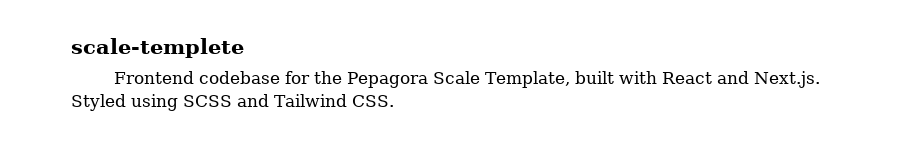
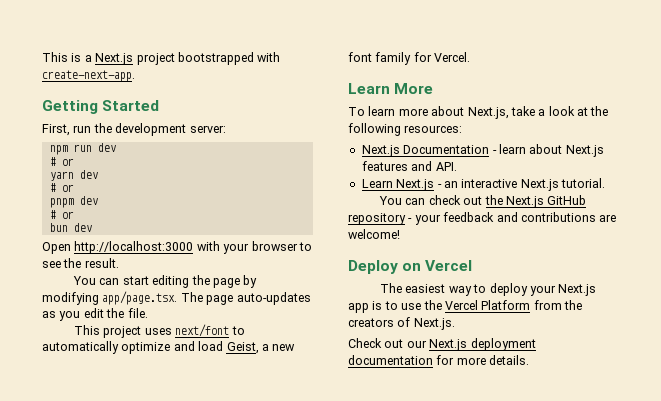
- scale-templete
- Frontend codebase for the Pepagora Scale Template, built with React and Next.js. Styled using SCSS and Tailwind CSS.
+ This is a Next.js project bootstrapped with create-next-app.
+ Getting Started
+ First, run the development server:
+ npm run dev
+ # or
+ yarn dev
+ # or
+ pnpm dev
+ # or
+ bun dev
+ Open http://localhost:3000 with your browser to see the result.
+ You can start editing the page by modifying app/page.tsx. The page auto-updates as you edit the file.
+ This project uses next/font to automatically optimize and load Geist, a new font family for Vercel.
+ Learn More
+ To learn more about Next.js, take a look at the following resources:
+ Next.js Documentation - learn about Next.js features and API.
+ Learn Next.js - an interactive Next.js tutorial.
+ You can check out the Next.js GitHub repository - your feedback and contributions are welcome!
+ Deploy on Vercel
+ The easiest way to deploy your Next.js app is to use the Vercel Platform from the creators of Next.js.
+ Check out our Next.js deployment documentation for more details.

